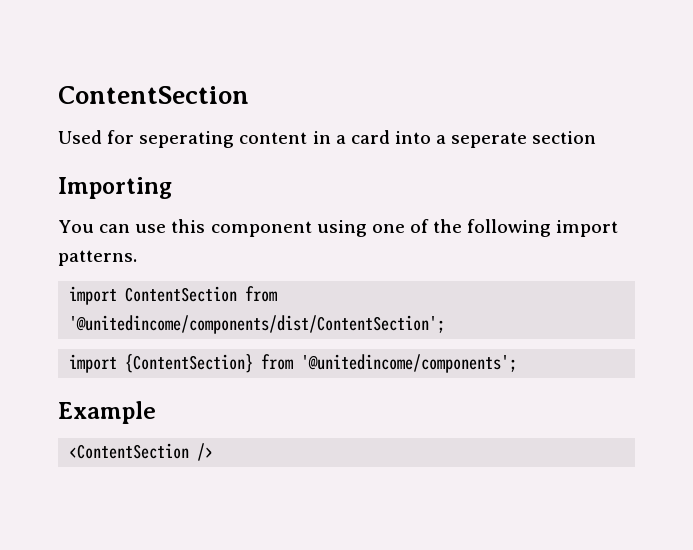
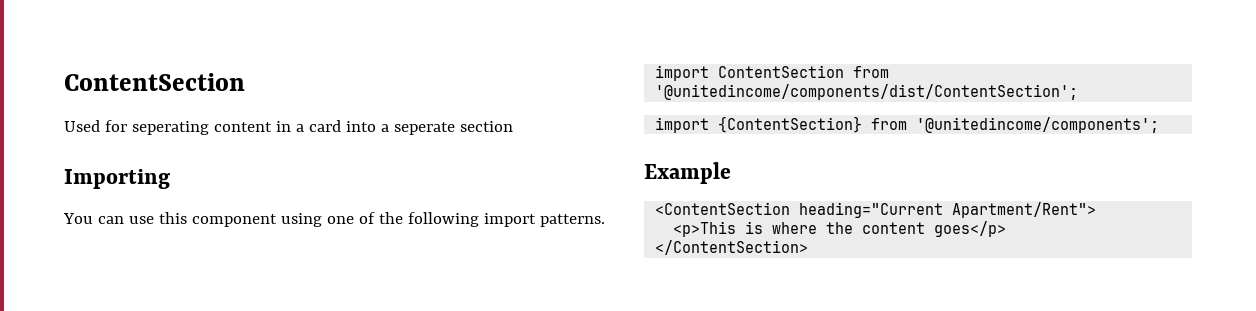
- <ContentSection />
+ <ContentSection heading="Current Apartment/Rent">
+ <p>This is where the content goes</p>
+ </ContentSection>

